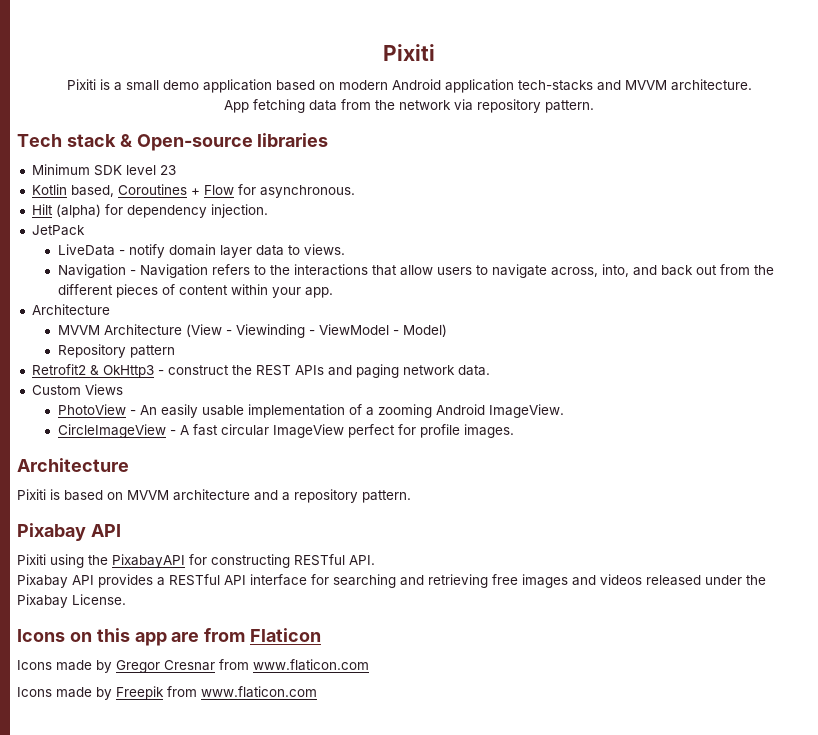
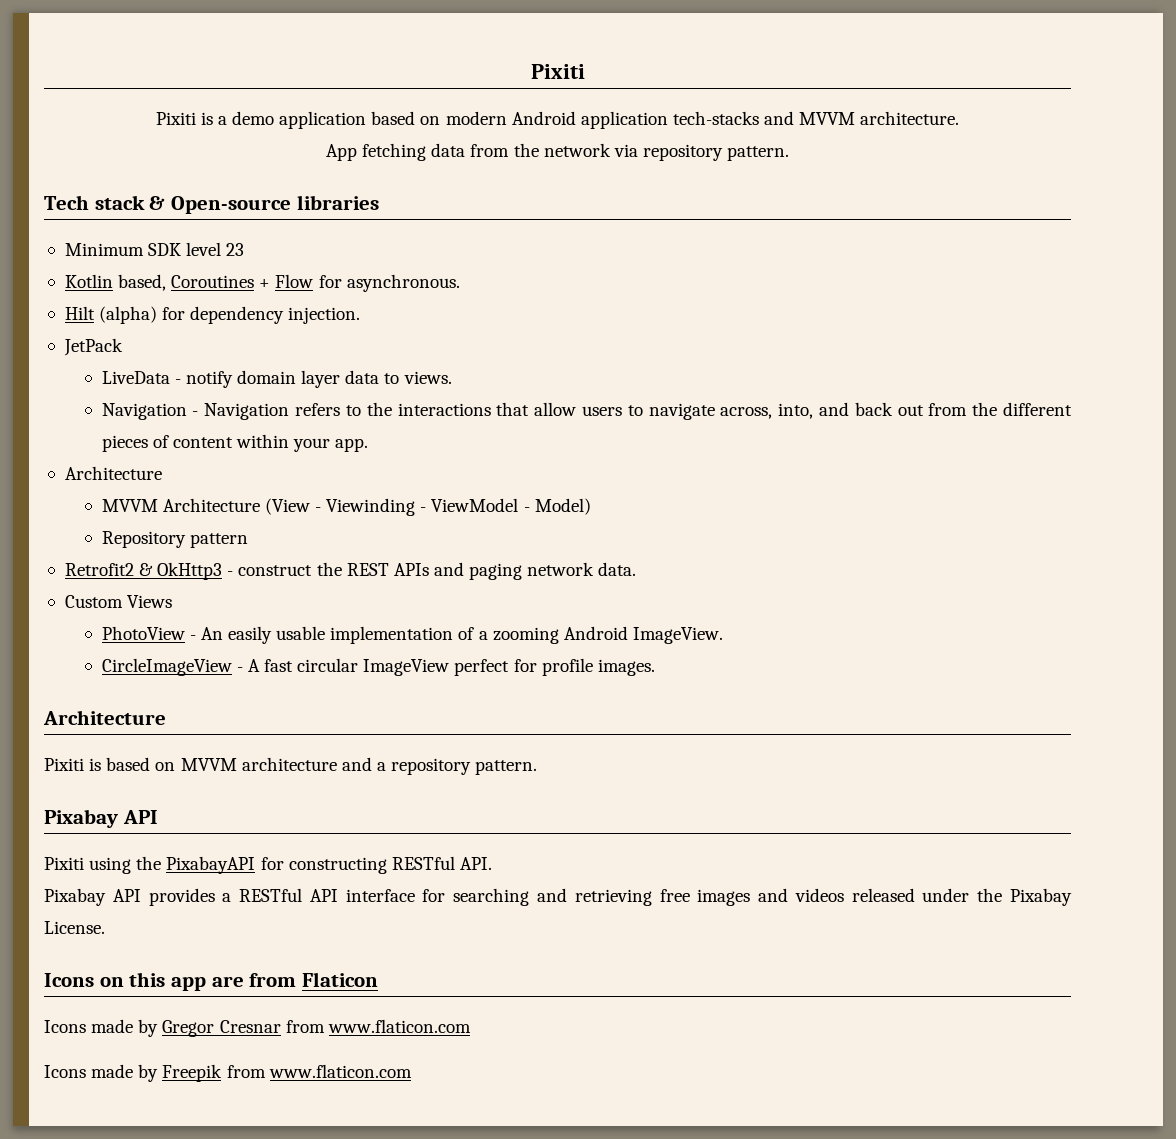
- Pixiti is a small demo application based on modern Android application tech-stacks and MVVM architecture.
+ Pixiti is a demo application based on modern Android application tech-stacks and MVVM architecture.

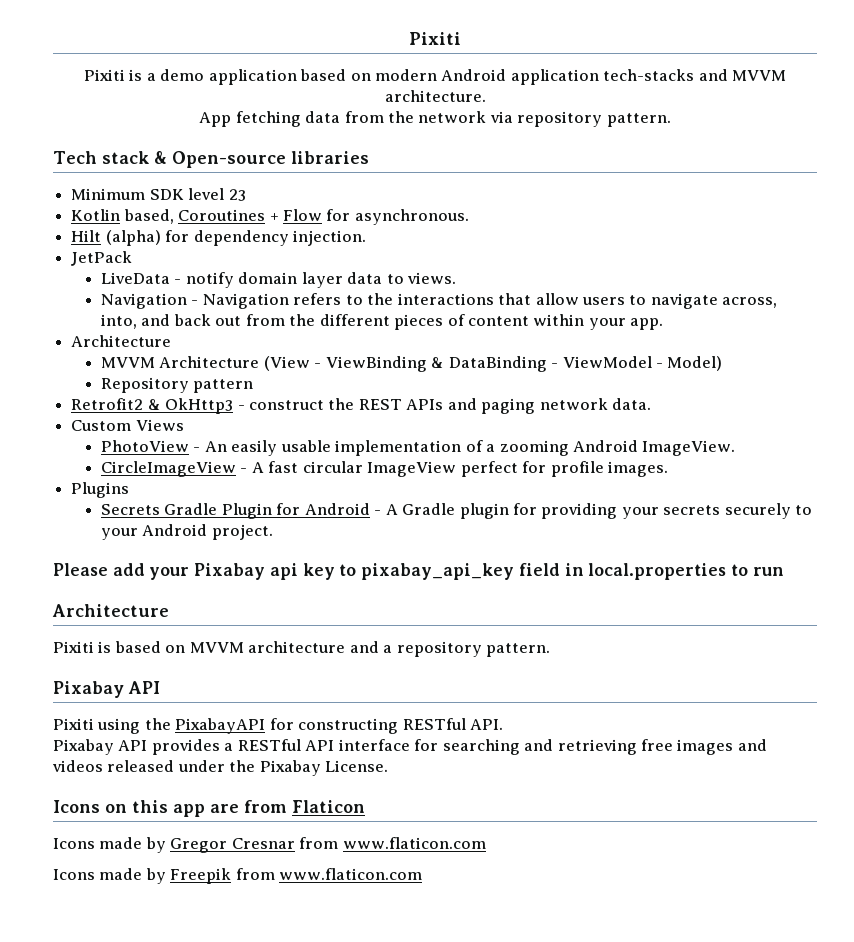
- MVVM Architecture (View - Viewinding - ViewModel - Model)
+ MVVM Architecture (View - ViewBinding & DataBinding - ViewModel - Model)
+ Plugins
+ Secrets Gradle Plugin for Android - A Gradle plugin for providing your secrets securely to your Android project.
+ Please add your Pixabay api key to pixabay_api_key field in local.properties to run

